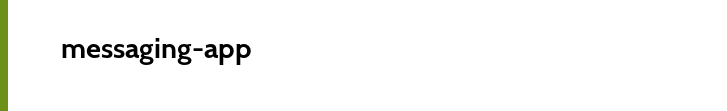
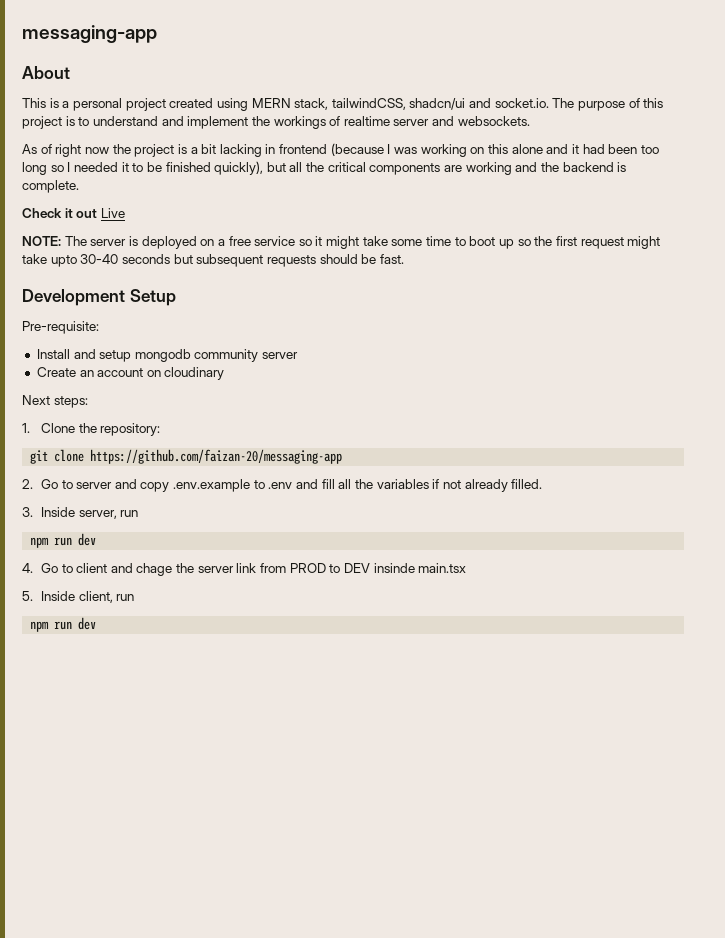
+ About
+ This is a personal project created using MERN stack, tailwindCSS, shadcn/ui and socket.io. The purpose of this project is to understand and implement the workings of realtime server and websockets.
+ As of right now the project is a bit lacking in frontend (because I was working on this alone and it had been too long so I needed it to be finished quickly), but all the critical components are working and the backend is complete.
+ Check it out Live
+ NOTE: The server is deployed on a free service so it might take some time to boot up so the first request might take upto 30-40 seconds but subsequent requests should be fast.
+ Development Setup
+ Pre-requisite:
+ Install and setup mongodb community server
+ Create an account on cloudinary
+ Next steps:
+ 1. Clone the repository:
+ git clone https://github.com/faizan-20/messaging-app
+ 2. Go to server and copy .env.example to .env and fill all the variables if not already filled.
+ 3. Inside server, run
+ npm run dev
+ 4. Go to client and chage the server link from PROD to DEV insinde main.tsx
+ 5. Inside client, run
+ npm run dev

